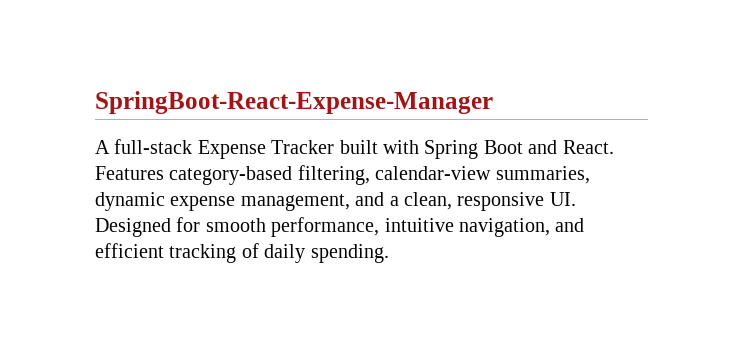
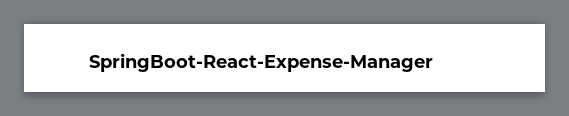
- A full-stack Expense Tracker built with Spring Boot and React. Features category-based filtering, calendar-view summaries, dynamic expense management, and a clean, responsive UI. Designed for smooth performance, intuitive navigation, and efficient tracking of daily spending.

